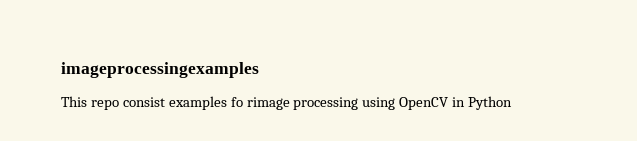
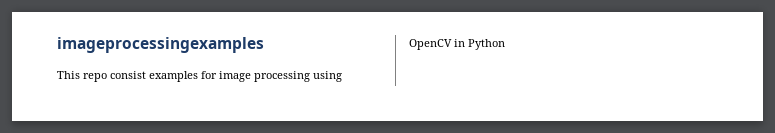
- This repo consist examples fo rimage processing using OpenCV in Python
+ This repo consist examples for image processing using OpenCV in Python

